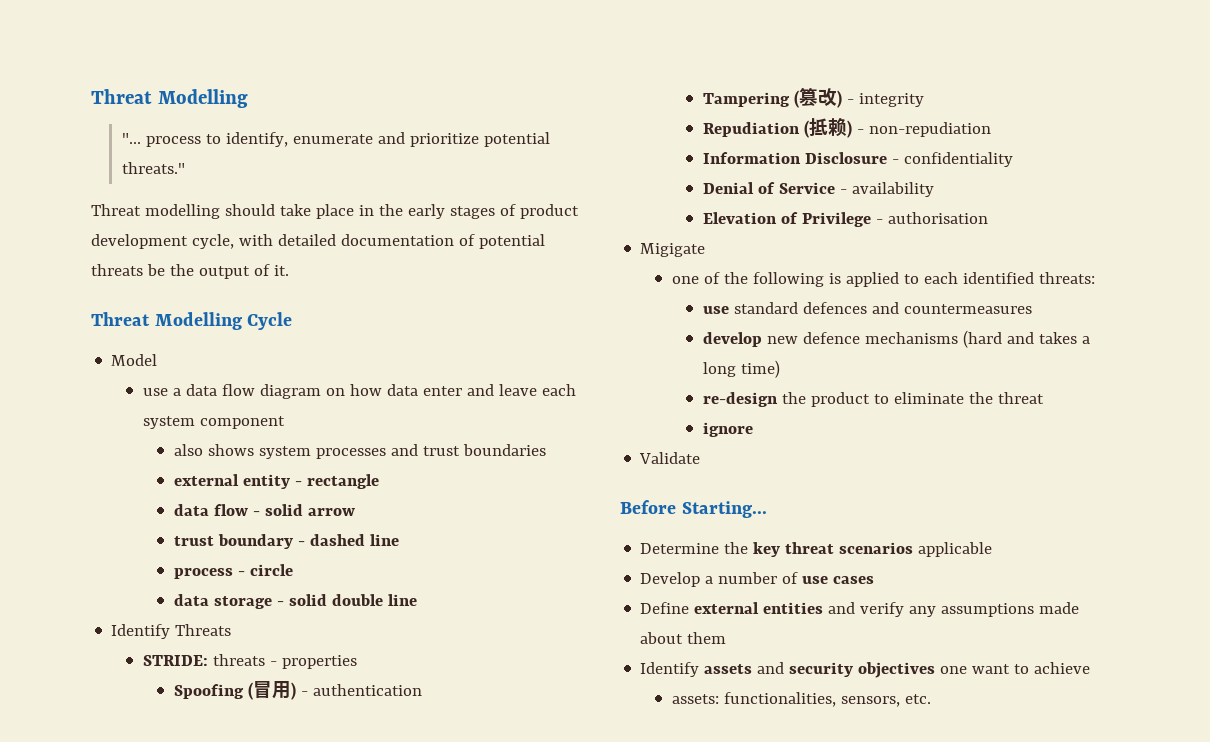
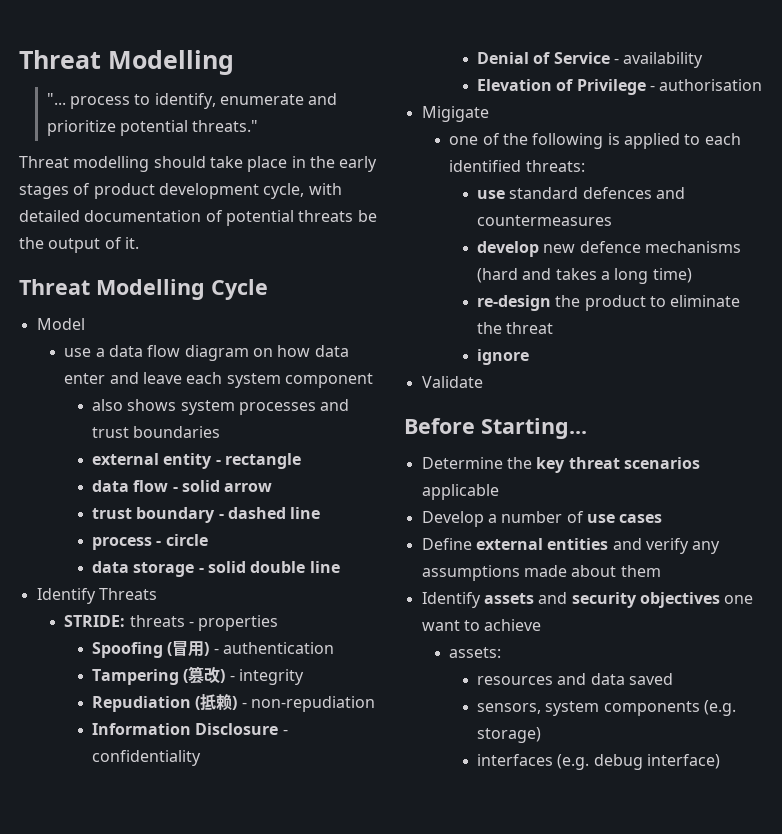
- assets: functionalities, sensors, etc.
+ assets:
+ resources and data saved
+ sensors, system components (e.g. storage)
+ interfaces (e.g. debug interface)

